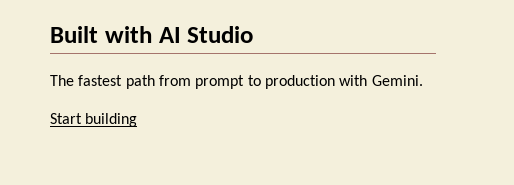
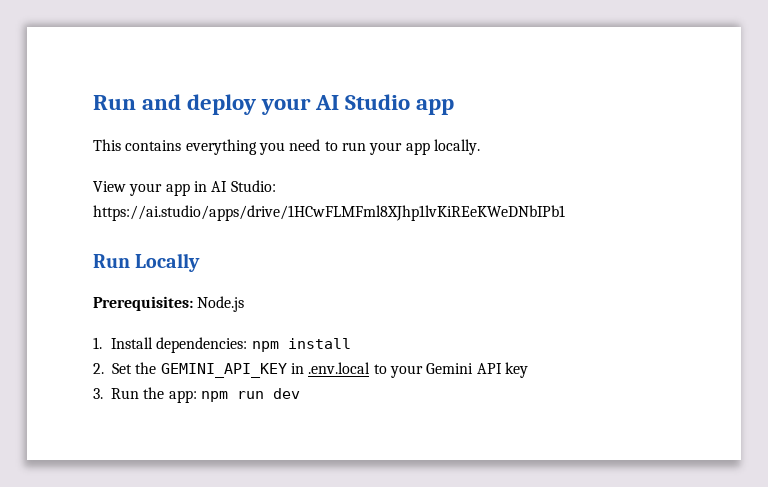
- Built with AI Studio
- The fastest path from prompt to production with Gemini.
- Start building
+ Run and deploy your AI Studio app
+ This contains everything you need to run your app locally.
+ View your app in AI Studio: https://ai.studio/apps/drive/1HCwFLMFml8XJhp1lvKiREeKWeDNbIPb1
+ Run Locally
+ Prerequisites: Node.js
+ 1. Install dependencies: npm install
+ 2. Set the GEMINI_API_KEY in .env.local to your Gemini API key
+ 3. Run the app: npm run dev

